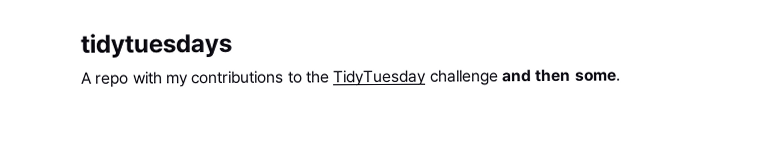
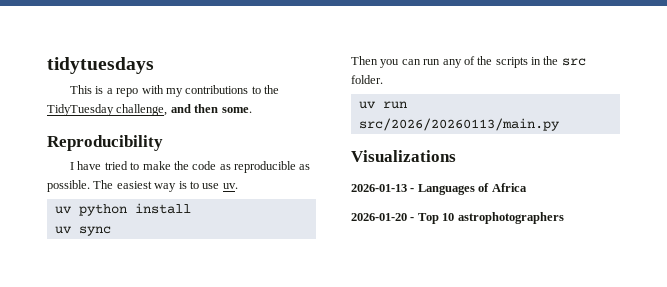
- A repo with my contributions to the TidyTuesday challenge and then some.
+ This is a repo with my contributions to the TidyTuesday challenge, and then some.
+ Reproducibility
+ I have tried to make the code as reproducible as possible. The easiest way is to use uv.
+ uv python install
+ uv sync
+ Then you can run any of the scripts in the src folder.
+ uv run src/2026/20260113/main.py
+ Visualizations
+ 2026-01-13 - Languages of Africa
+ 2026-01-20 - Top 10 astrophotographers

